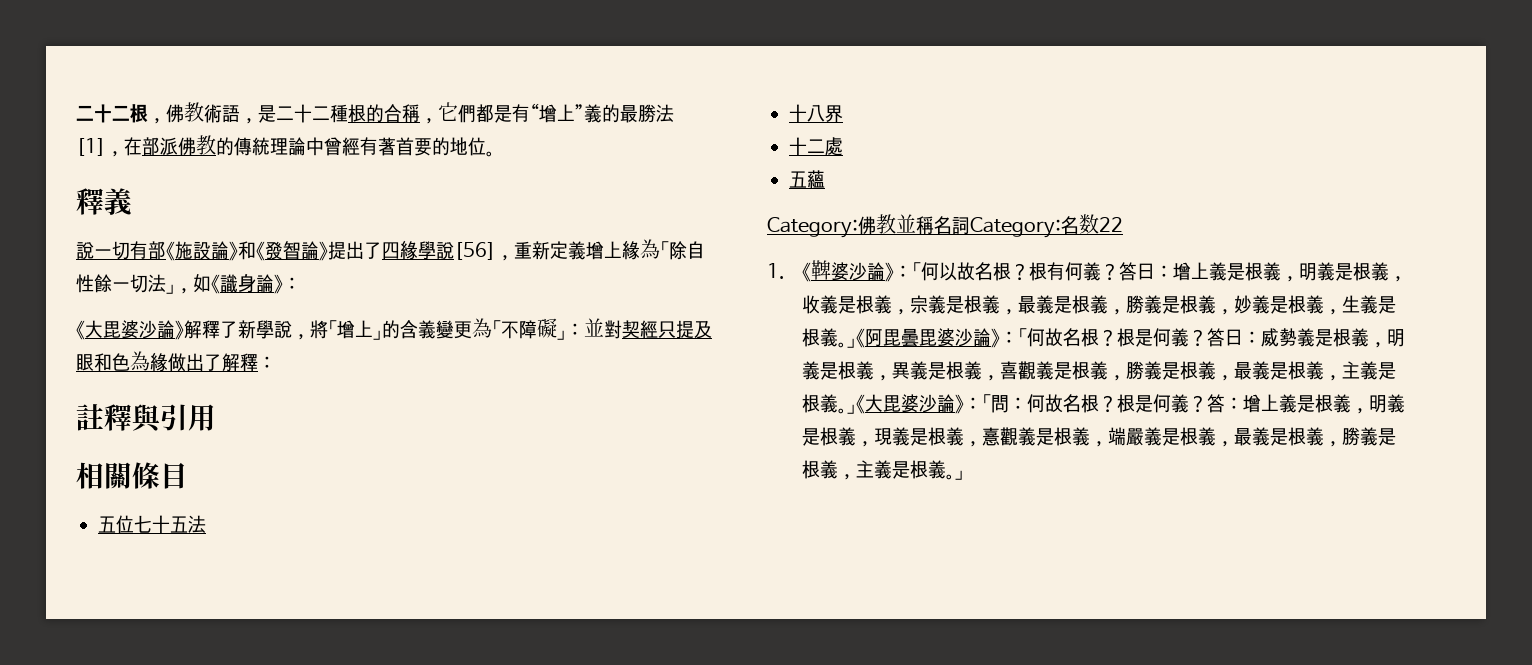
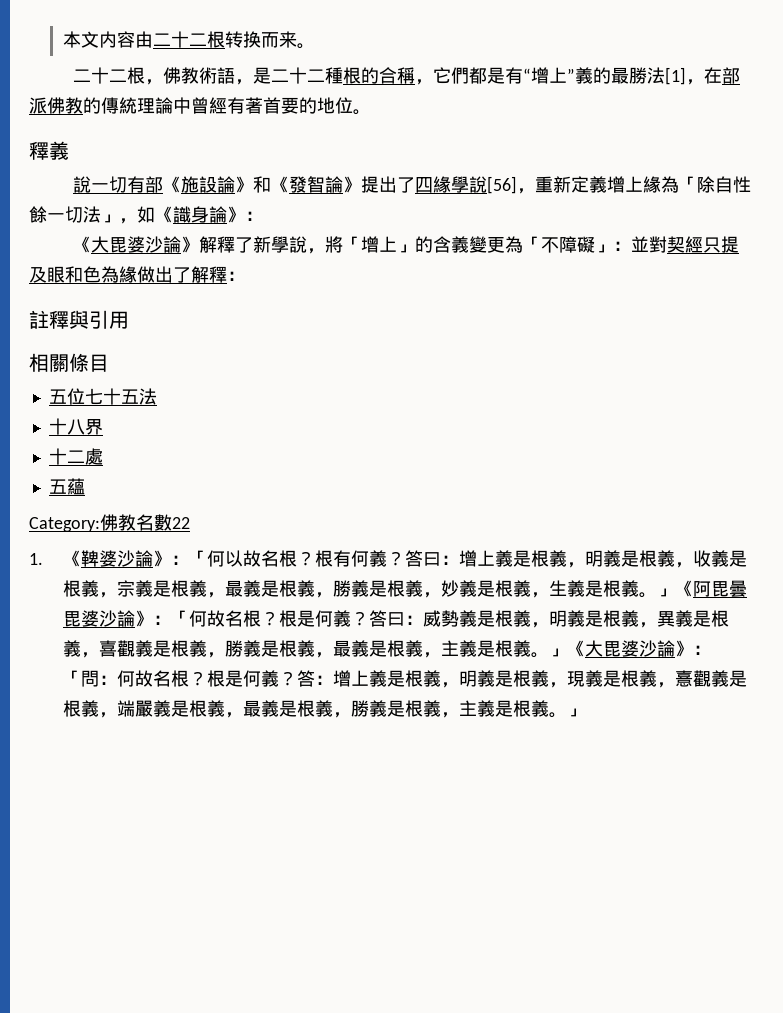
+ 本文内容由二十二根转换而来。
- Category:佛教並稱名詞Category:名数22
+ Category:佛教名數22

